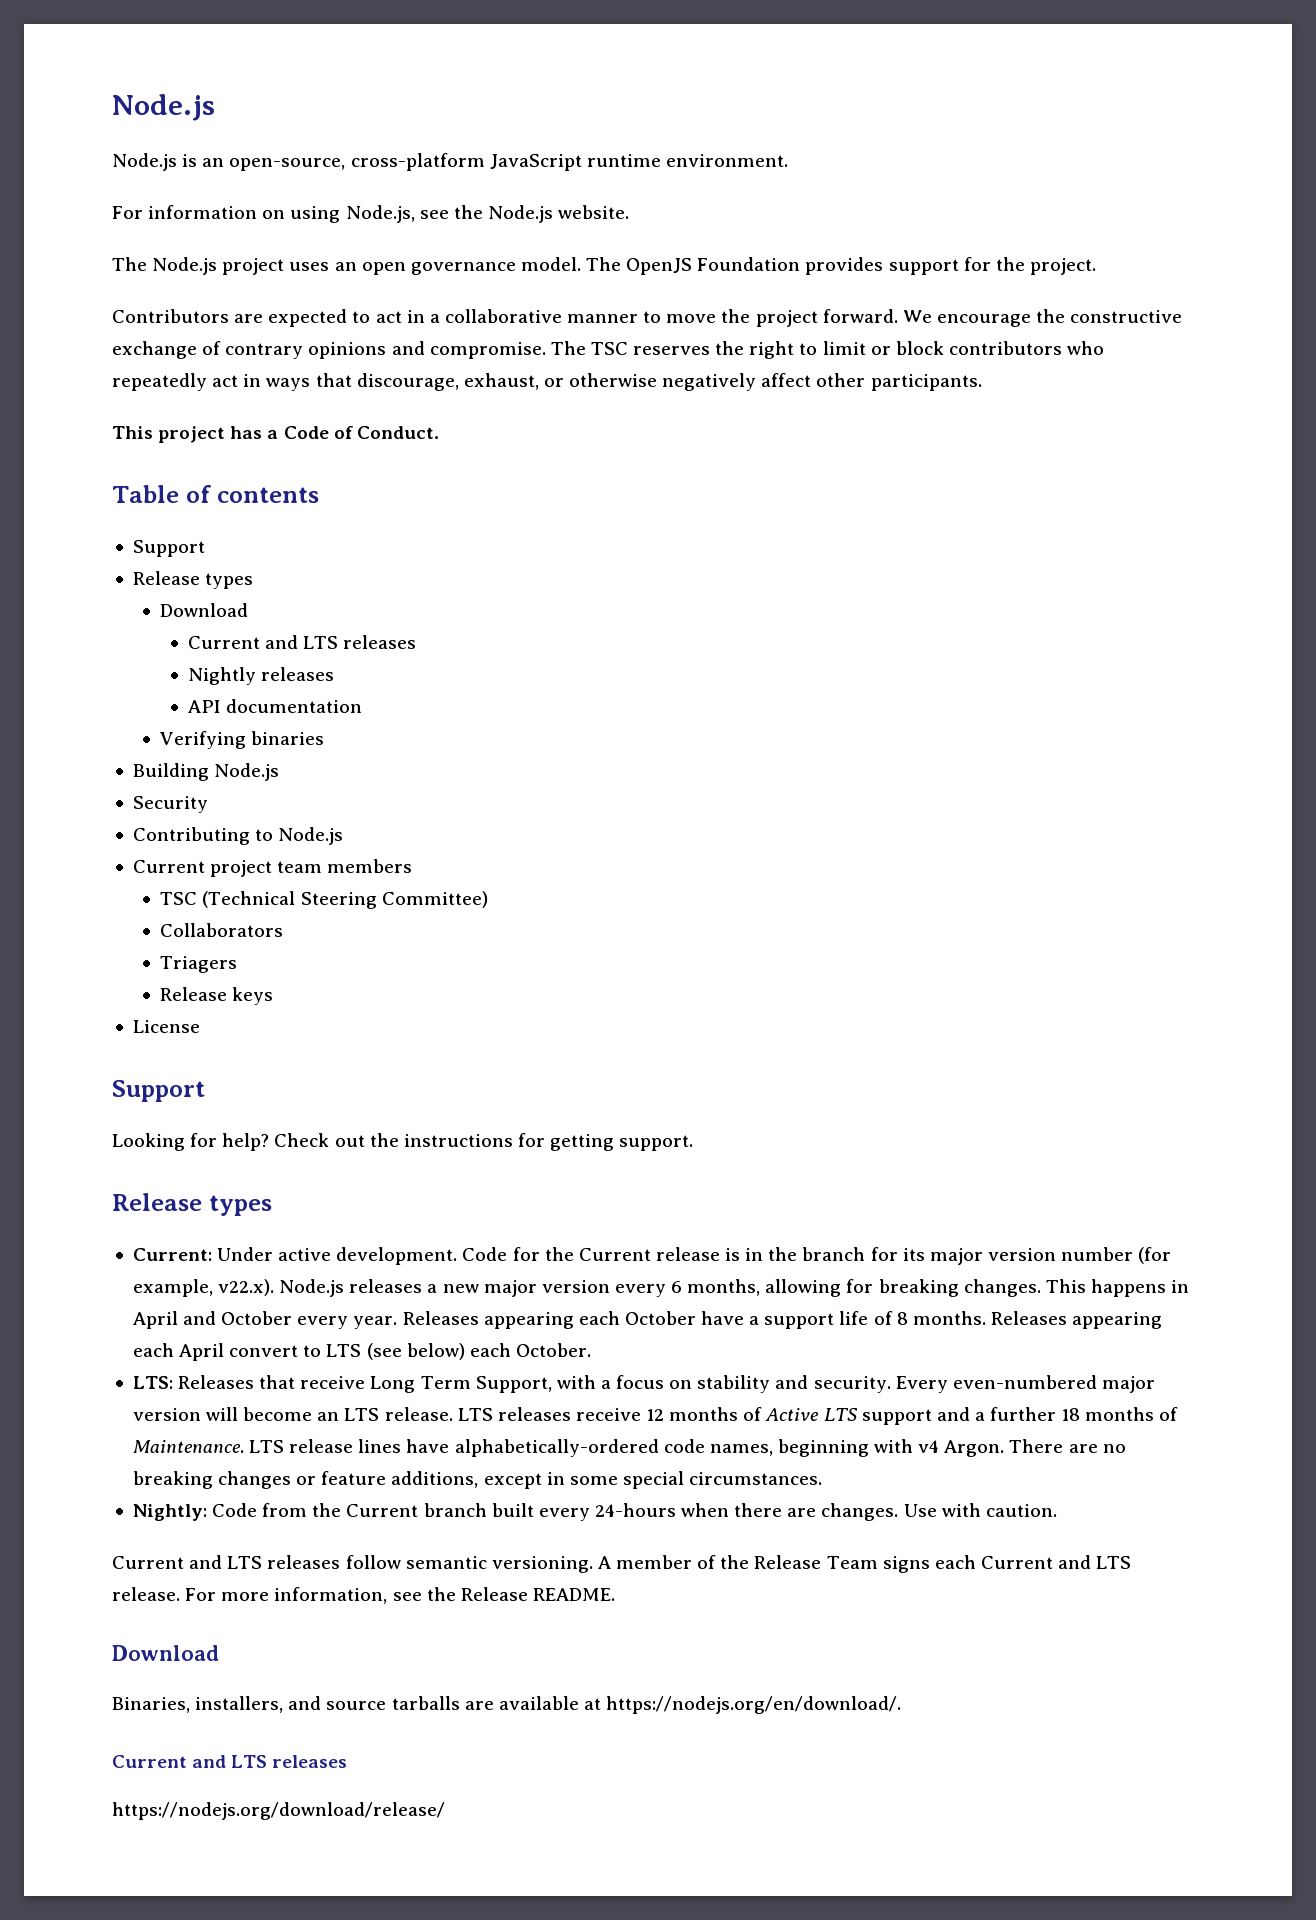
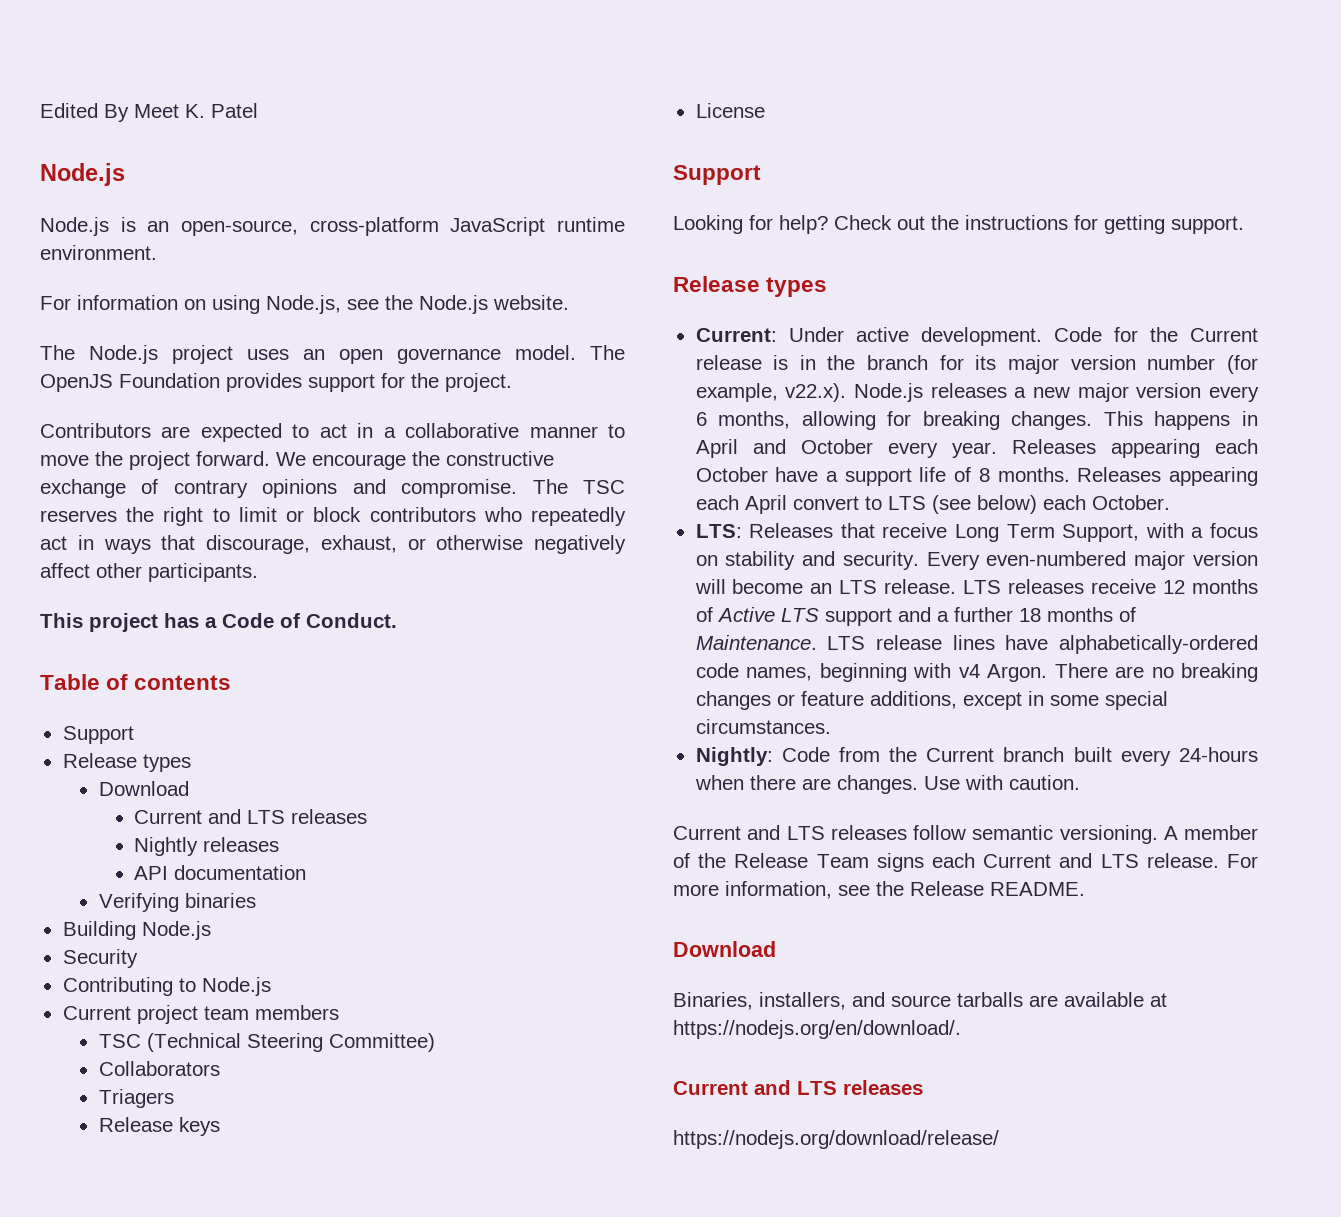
+ Edited By Meet K. Patel

